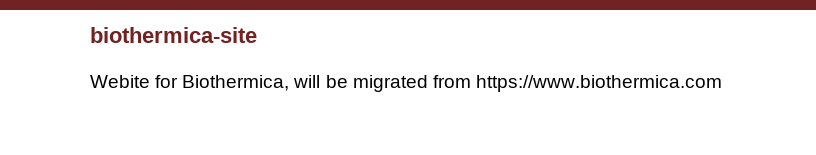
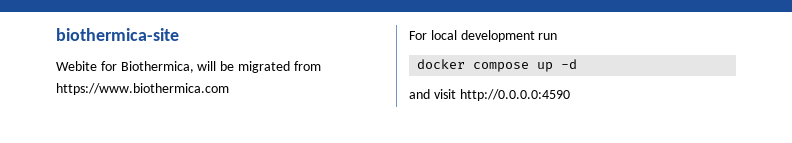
+ For local development run
+ docker compose up -d
+ and visit http://0.0.0.0:4590

